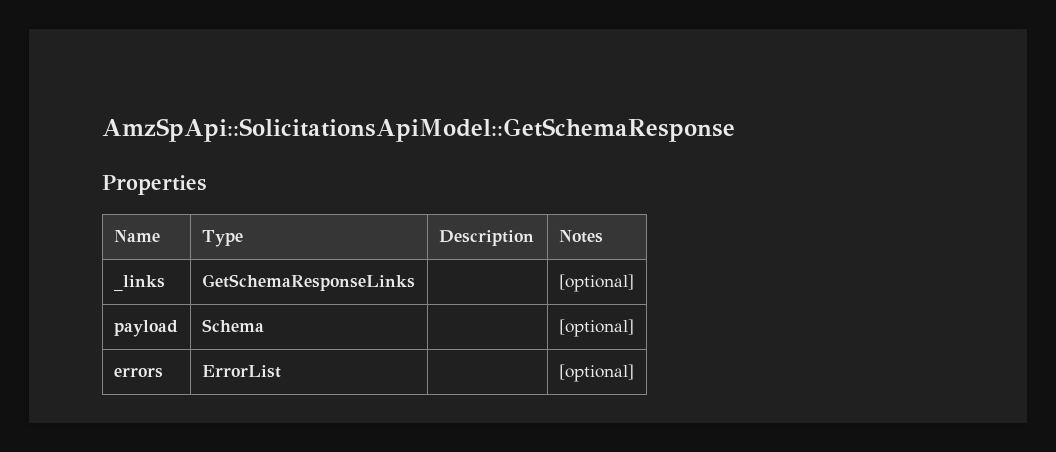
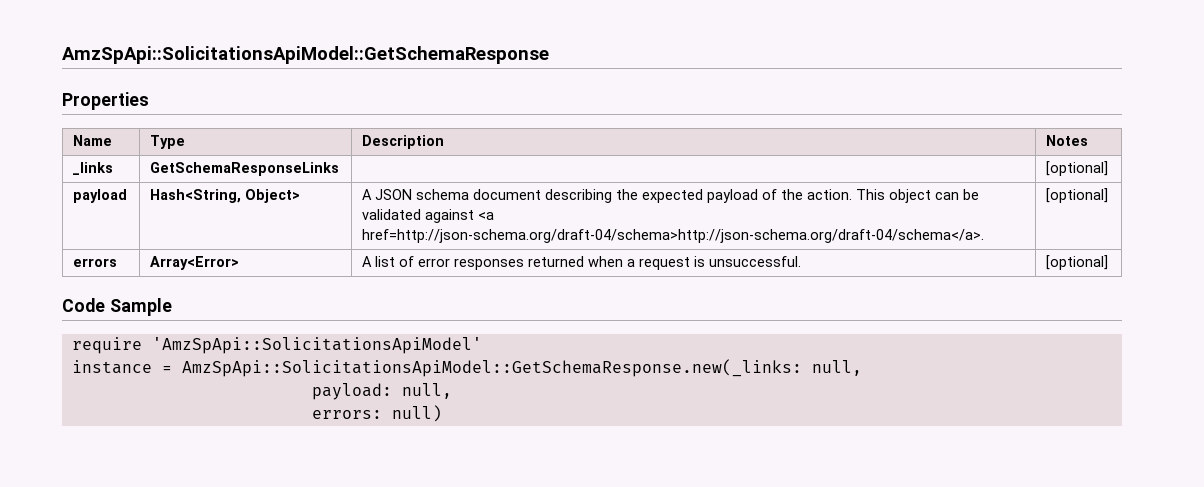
- payload | Schema | | [optional]
- errors | ErrorList | | [optional]
+ payload | Hash<String, Object> | A JSON schema document describing the expected payload of the action. This object can be validated against <a href=http://json-schema.org/draft-04/schema>http://json-schema.org/draft-04/schema</a>. | [optional]
+ errors | Array<Error> | A list of error responses returned when a request is unsuccessful. | [optional]
+ Code Sample
+ require 'AmzSpApi::SolicitationsApiModel'
+ instance = AmzSpApi::SolicitationsApiModel::GetSchemaResponse.new(_links: null,
+ payload: null,
+ errors: null)

